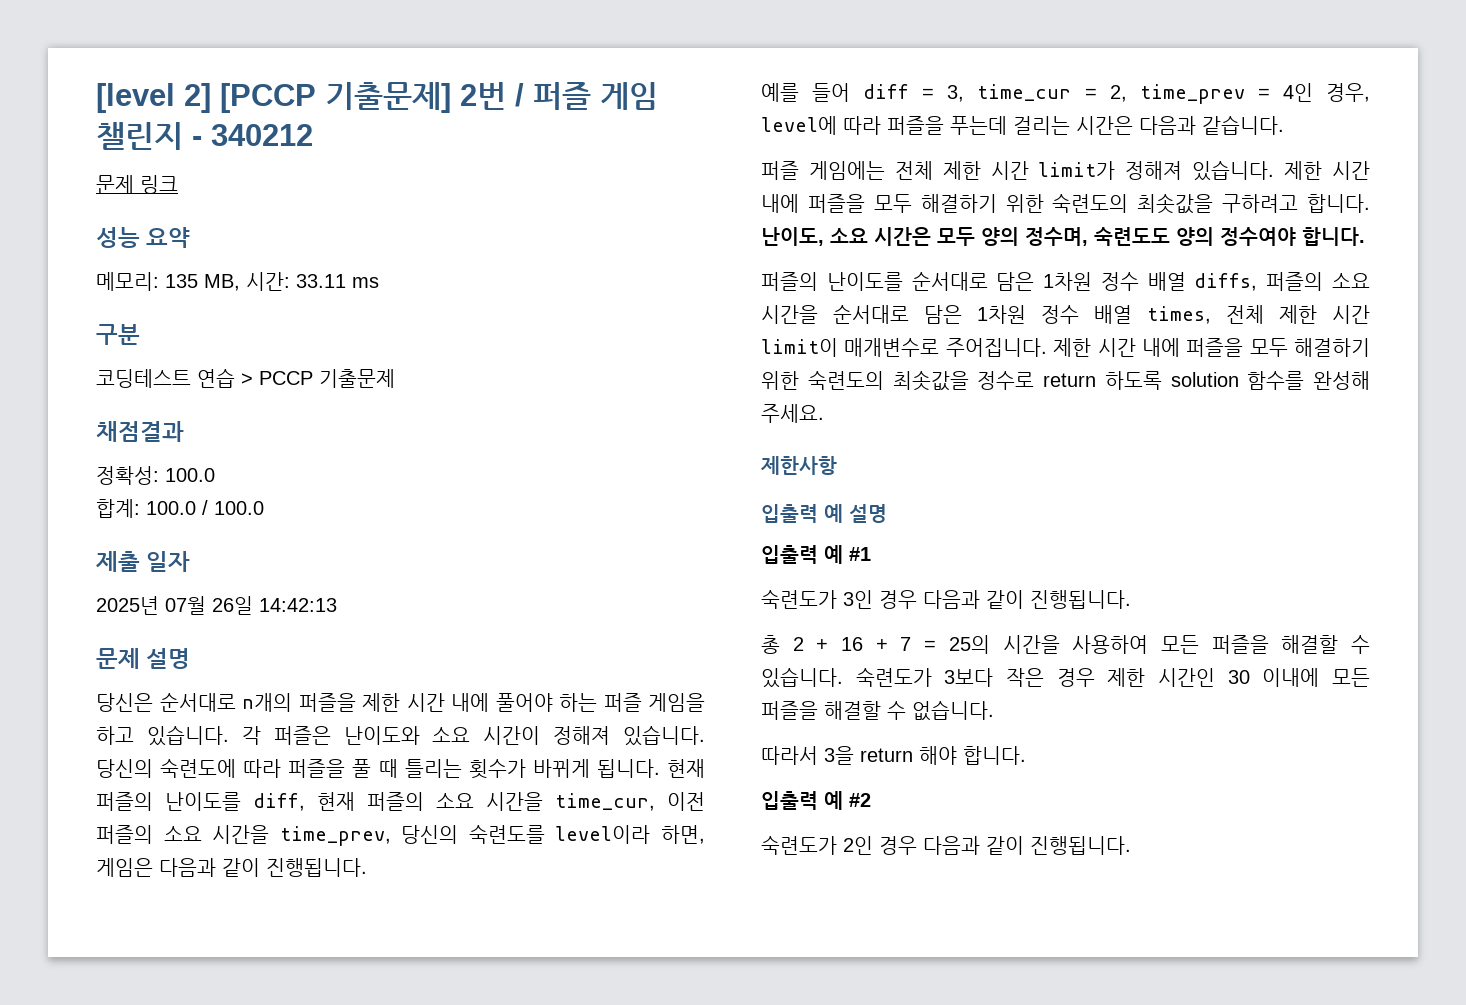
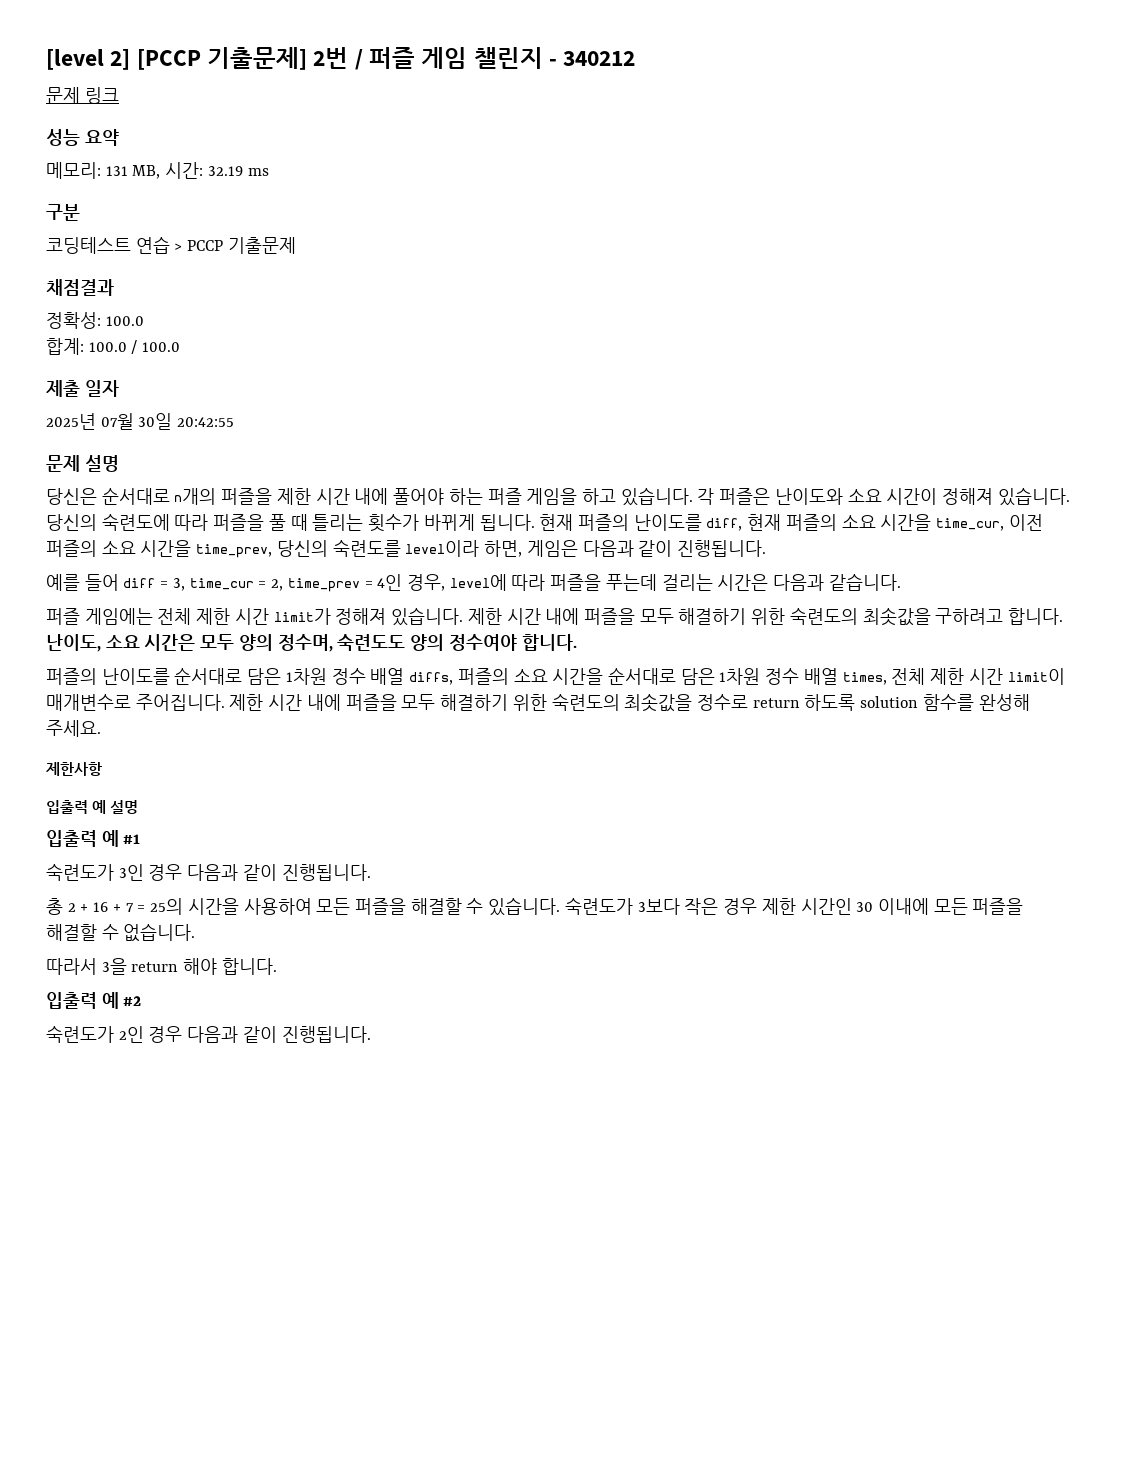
- 메모리: 135 MB, 시간: 33.11 ms
+ 메모리: 131 MB, 시간: 32.19 ms
- 2025년 07월 26일 14:42:13
+ 2025년 07월 30일 20:42:55

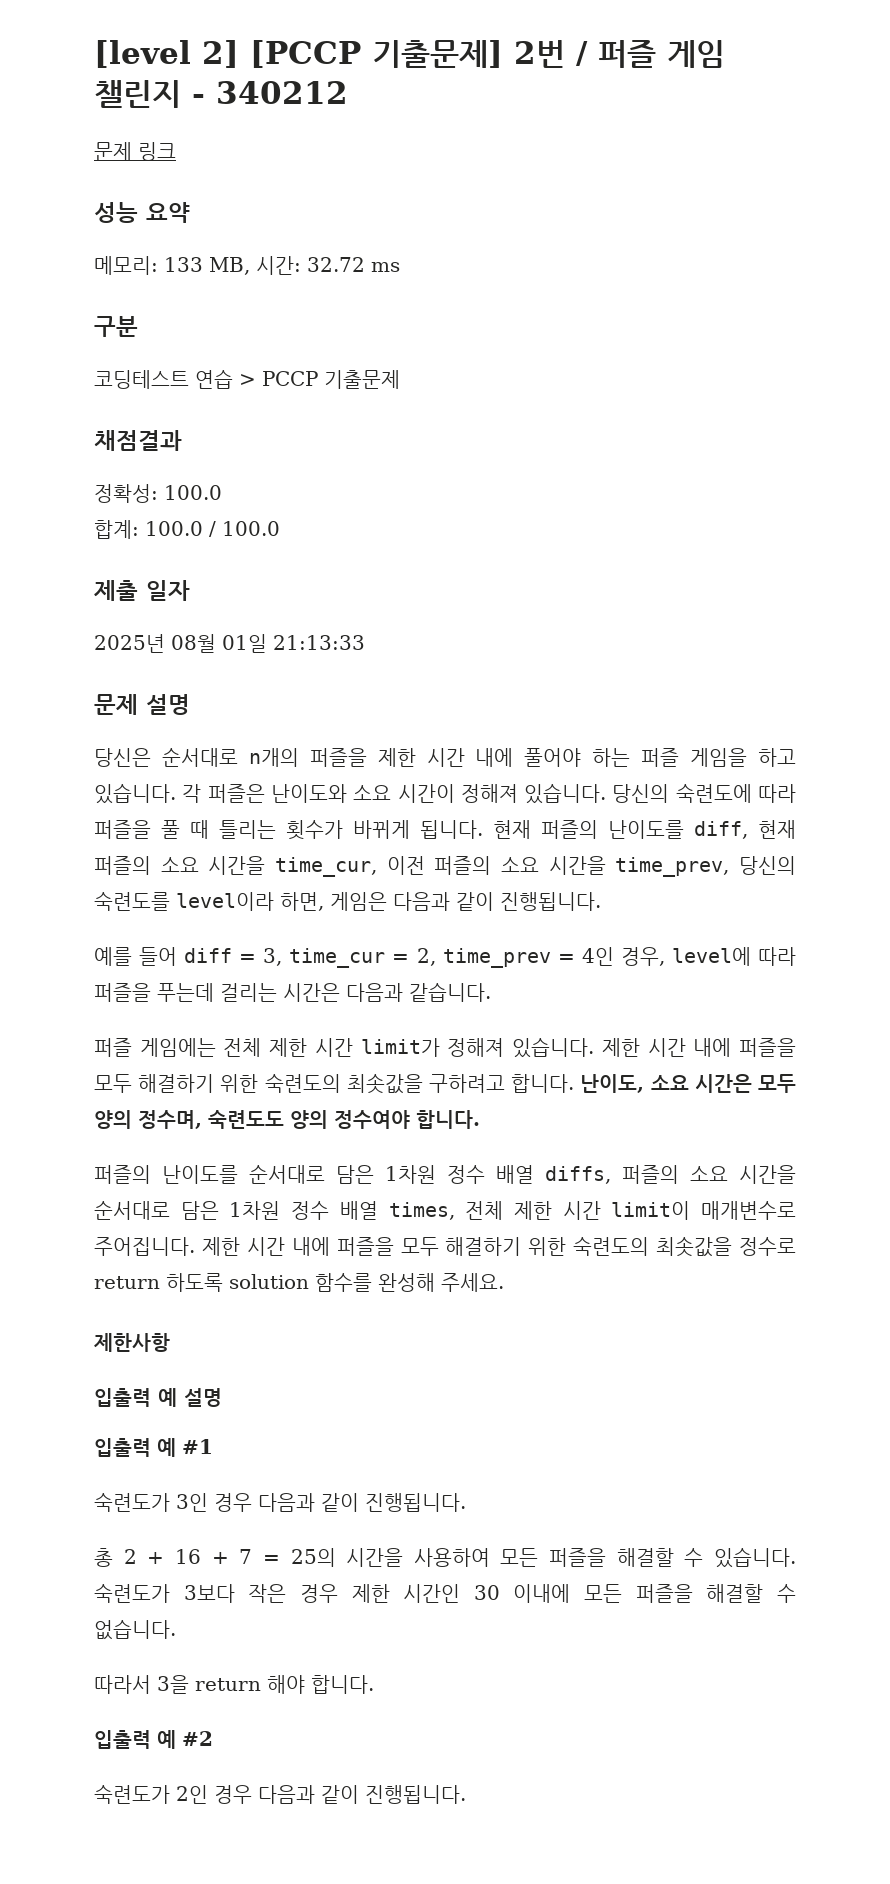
- 메모리: 131 MB, 시간: 32.19 ms
+ 메모리: 133 MB, 시간: 32.72 ms
- 2025년 07월 30일 20:42:55
+ 2025년 08월 01일 21:13:33

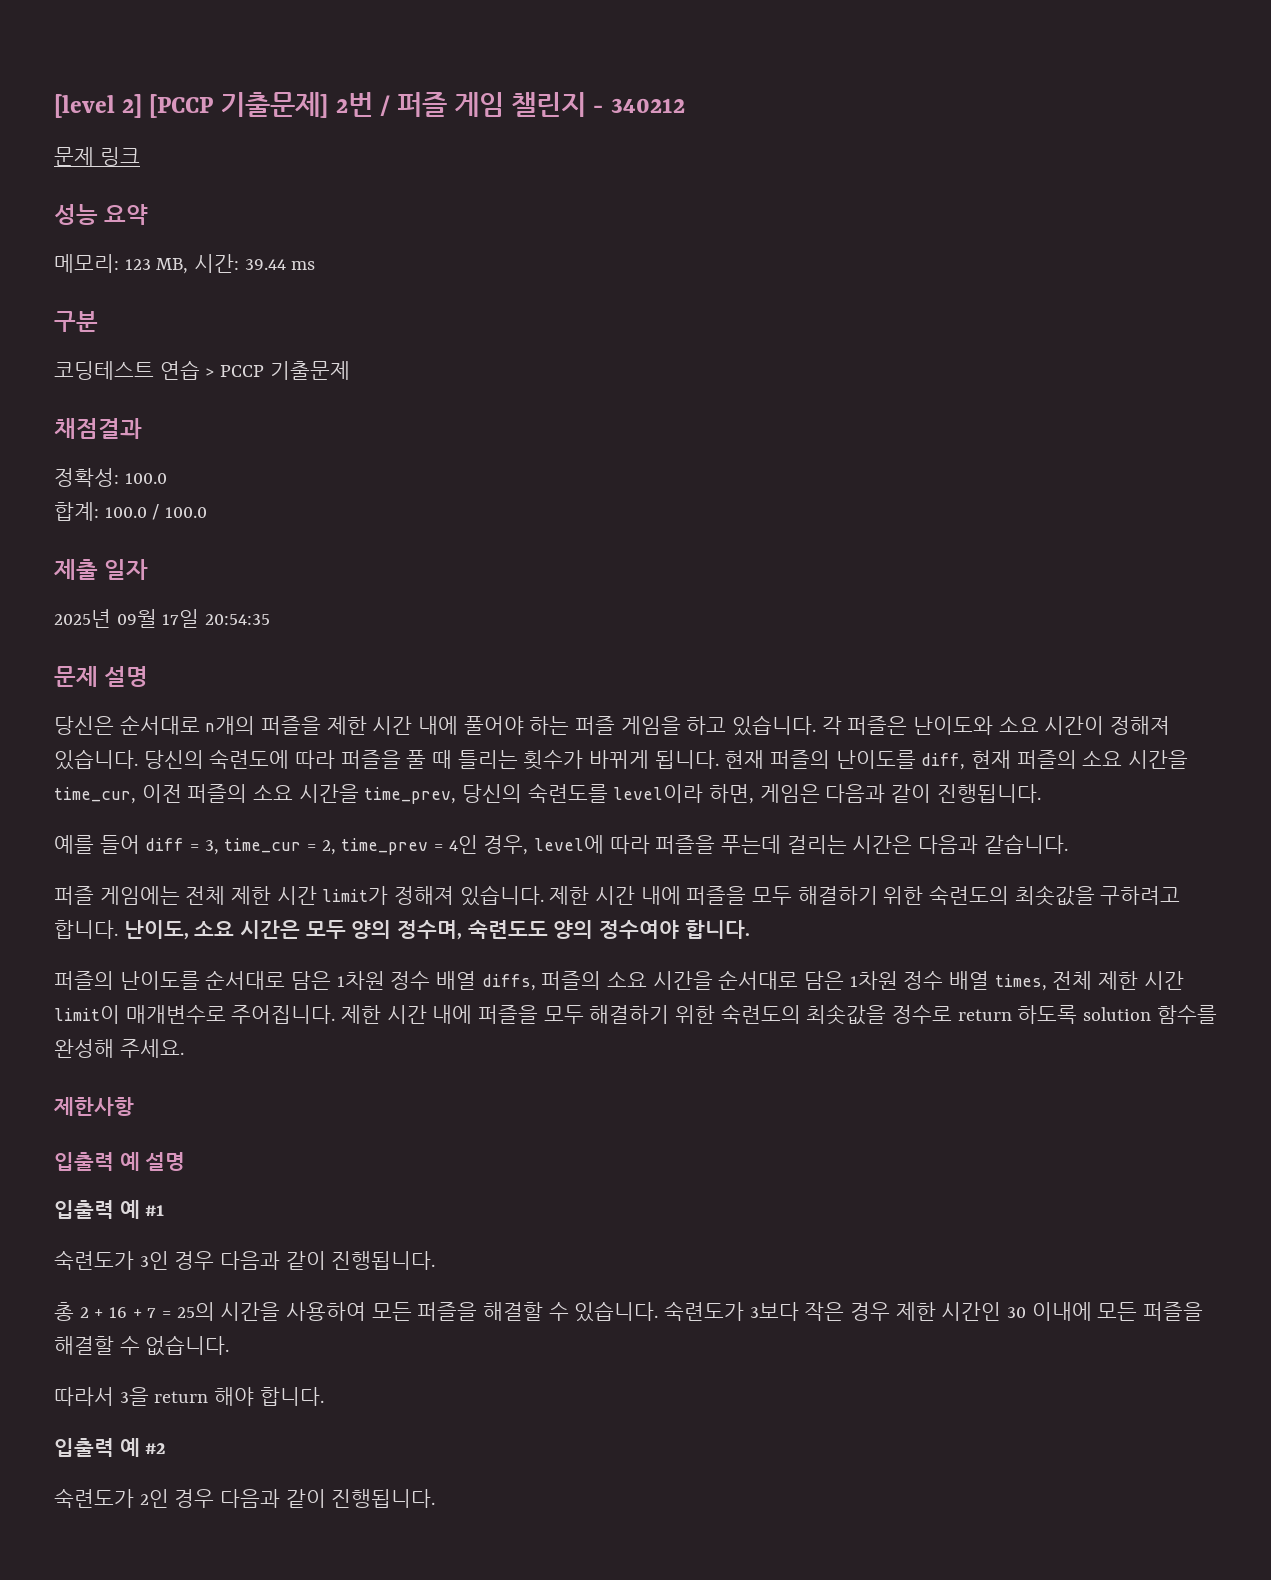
- 메모리: 133 MB, 시간: 32.72 ms
+ 메모리: 123 MB, 시간: 39.44 ms
- 2025년 08월 01일 21:13:33
+ 2025년 09월 17일 20:54:35

